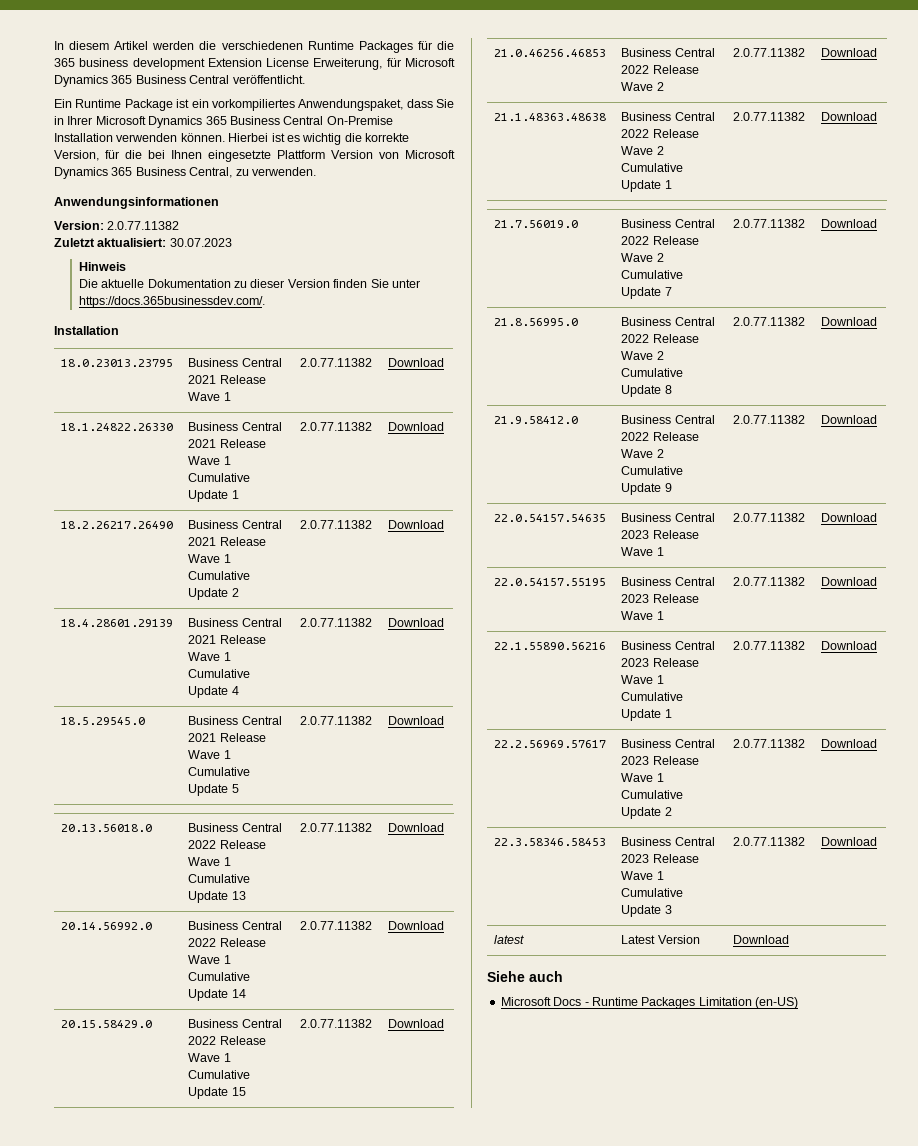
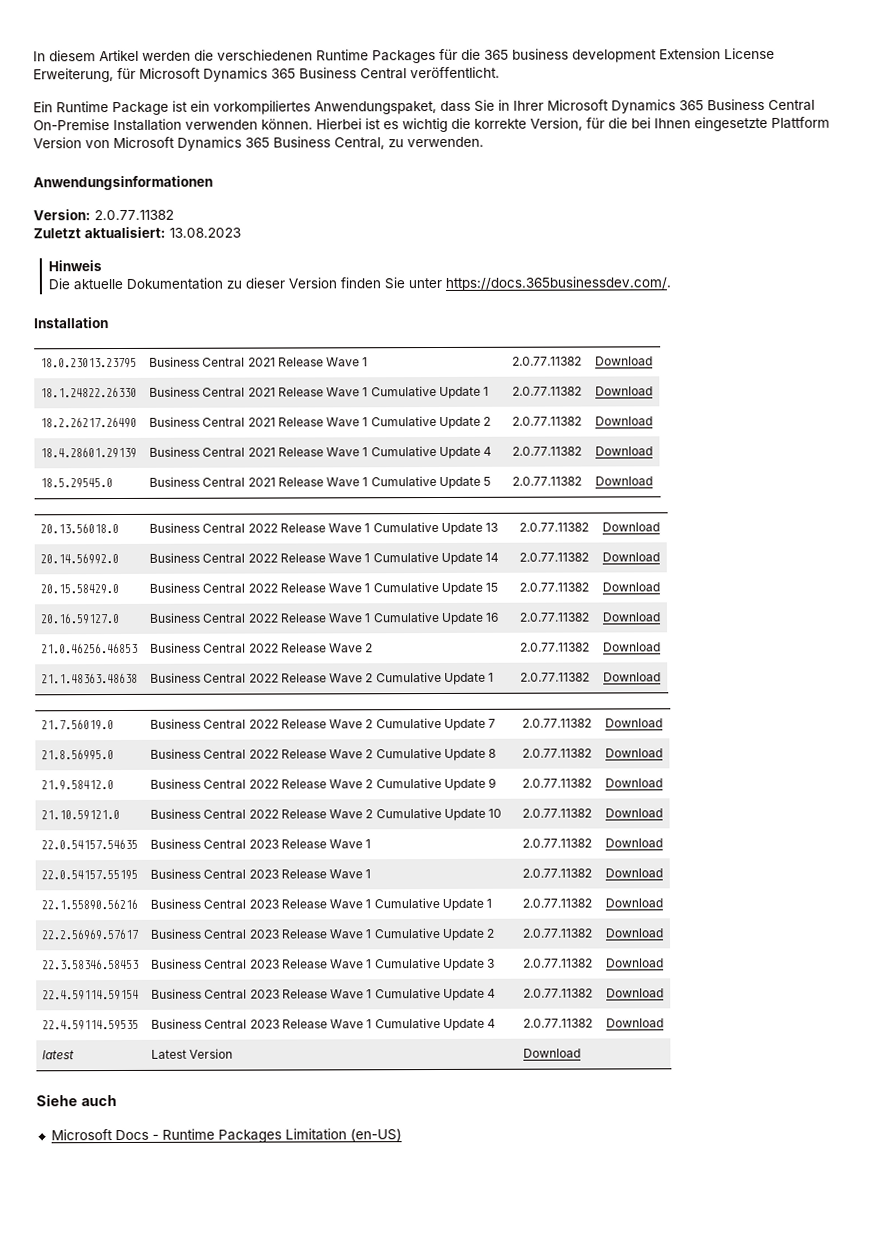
- Zuletzt aktualisiert: 30.07.2023
+ Zuletzt aktualisiert: 13.08.2023
+ 20.16.59127.0 | Business Central 2022 Release Wave 1 Cumulative Update 16 | 2.0.77.11382 | Download
+ 21.10.59121.0 | Business Central 2022 Release Wave 2 Cumulative Update 10 | 2.0.77.11382 | Download
+ 22.4.59114.59154 | Business Central 2023 Release Wave 1 Cumulative Update 4 | 2.0.77.11382 | Download
+ 22.4.59114.59535 | Business Central 2023 Release Wave 1 Cumulative Update 4 | 2.0.77.11382 | Download

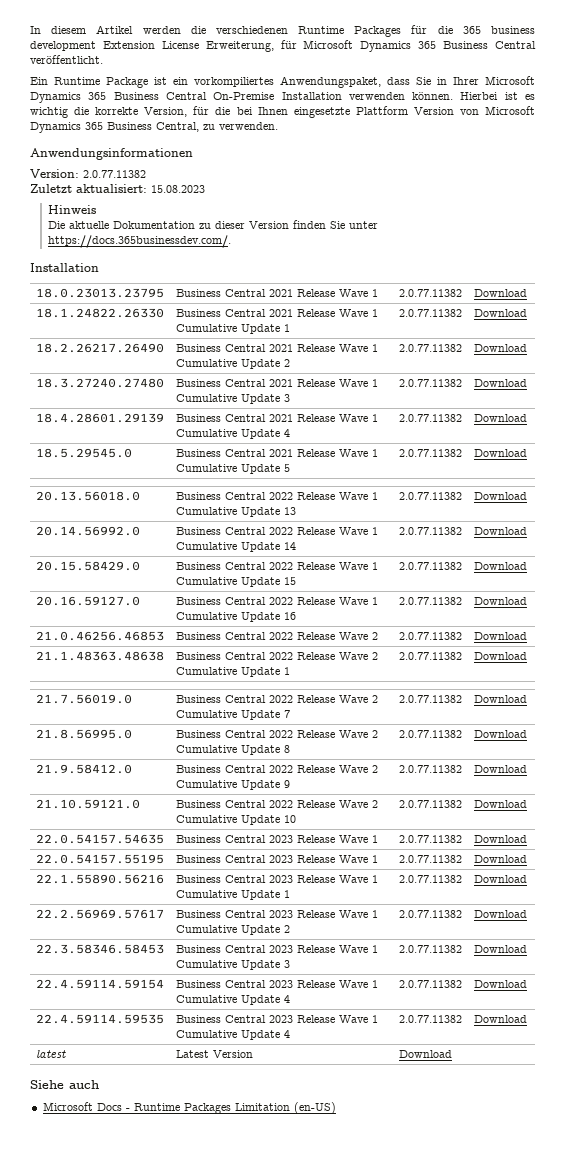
- Zuletzt aktualisiert: 13.08.2023
+ Zuletzt aktualisiert: 15.08.2023
+ 18.3.27240.27480 | Business Central 2021 Release Wave 1 Cumulative Update 3 | 2.0.77.11382 | Download

